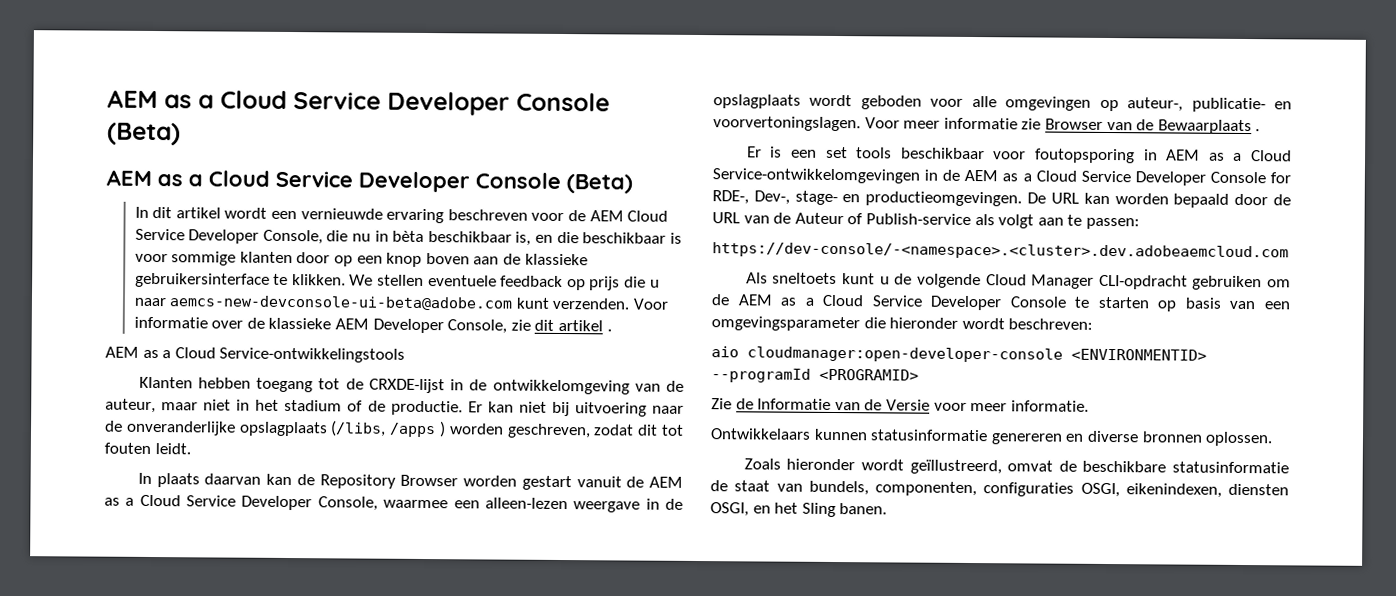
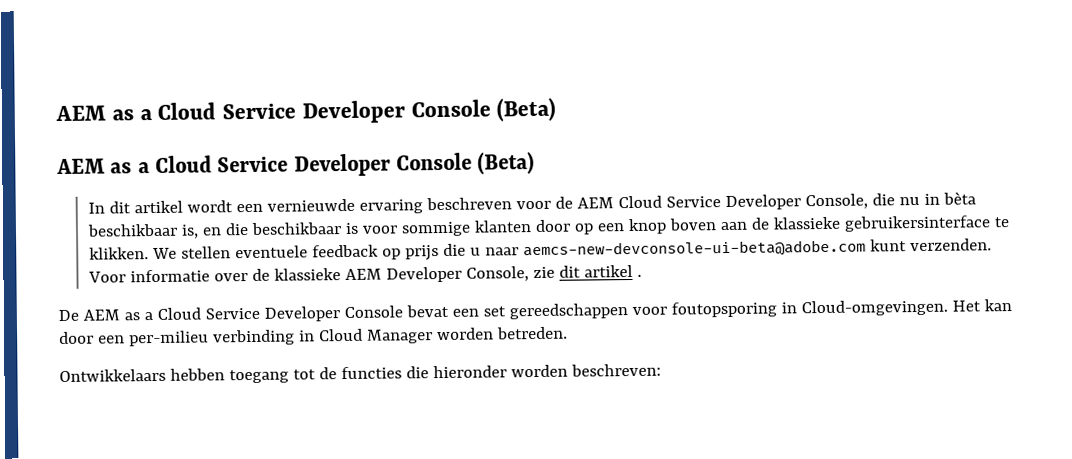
- AEM as a Cloud Service-ontwikkelingstools
- Klanten hebben toegang tot de CRXDE-lijst in de ontwikkelomgeving van de auteur, maar niet in het stadium of de productie. Er kan niet bij uitvoering naar de onveranderlijke opslagplaats (/libs, /apps ) worden geschreven, zodat dit tot fouten leidt.
- In plaats daarvan kan de Repository Browser worden gestart vanuit de AEM as a Cloud Service Developer Console, waarmee een alleen-lezen weergave in de opslagplaats wordt geboden voor alle omgevingen op auteur-, publicatie- en voorvertoningslagen. Voor meer informatie zie Browser van de Bewaarplaats .
- Er is een set tools beschikbaar voor foutopsporing in AEM as a Cloud Service-ontwikkelomgevingen in de AEM as a Cloud Service Developer Console for RDE-, Dev-, stage- en productieomgevingen. De URL kan worden bepaald door de URL van de Auteur of Publish-service als volgt aan te passen:
- https://dev-console/-<namespace>.<cluster>.dev.adobeaemcloud.com
- Als sneltoets kunt u de volgende Cloud Manager CLI-opdracht gebruiken om de AEM as a Cloud Service Developer Console te starten op basis van een omgevingsparameter die hieronder wordt beschreven:
+ De AEM as a Cloud Service Developer Console bevat een set gereedschappen voor foutopsporing in Cloud-omgevingen. Het kan door een per-milieu verbinding in Cloud Manager worden betreden.
+ Ontwikkelaars hebben toegang tot de functies die hieronder worden beschreven:
- aio cloudmanager:open-developer-console <ENVIRONMENTID> --programId <PROGRAMID>
- Zie de Informatie van de Versie voor meer informatie.
- Ontwikkelaars kunnen statusinformatie genereren en diverse bronnen oplossen.
- Zoals hieronder wordt geïllustreerd, omvat de beschikbare statusinformatie de staat van bundels, componenten, configuraties OSGI, eikenindexen, diensten OSGI, en het Sling banen.

